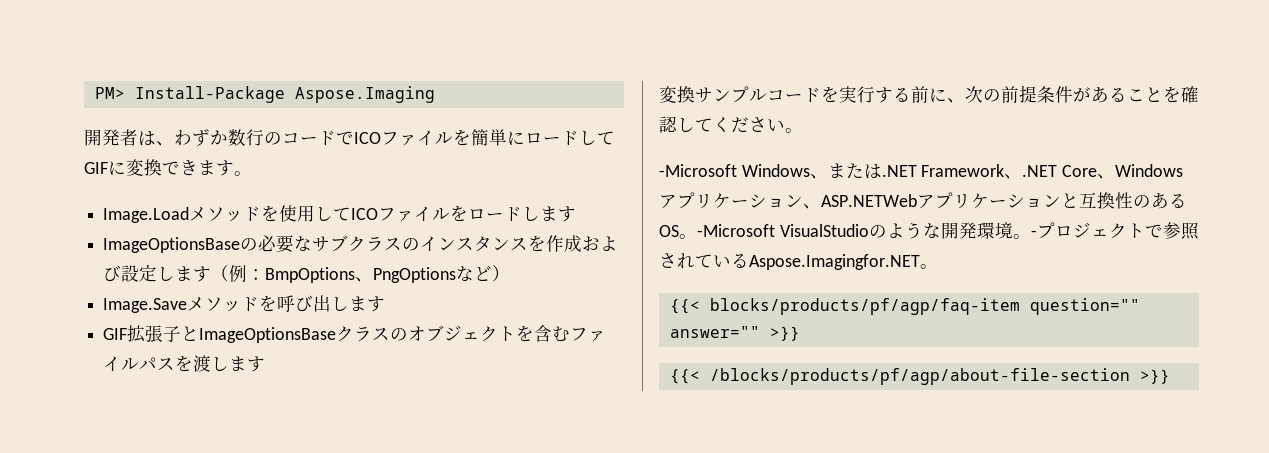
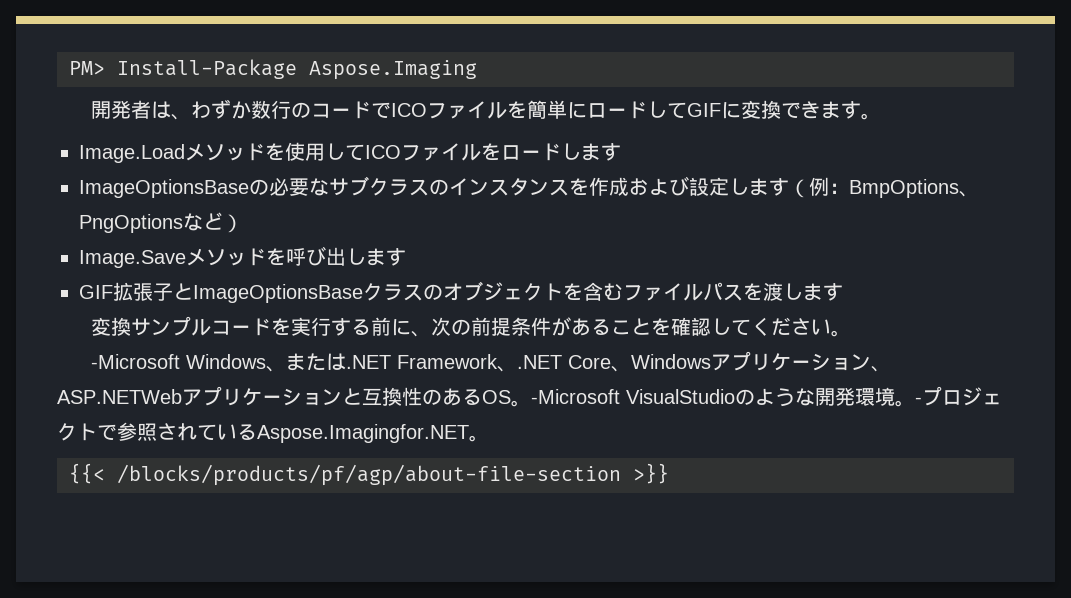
- {{< blocks/products/pf/agp/faq-item question="" answer="" >}}

